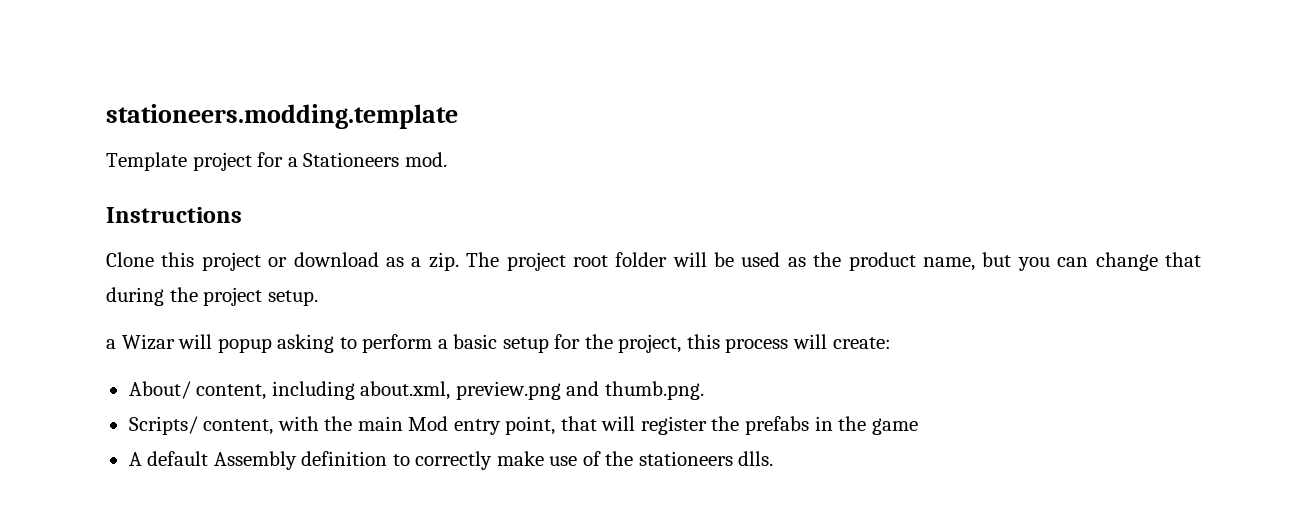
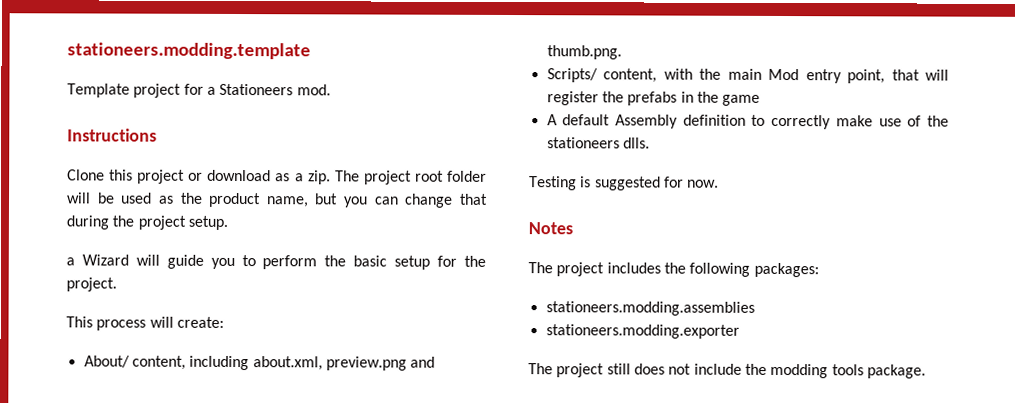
- a Wizar will popup asking to perform a basic setup for the project, this process will create:
+ a Wizard will guide you to perform the basic setup for the project.
+ This process will create:
+ Testing is suggested for now.
+ Notes
+ The project includes the following packages:
+ stationeers.modding.assemblies
+ stationeers.modding.exporter
+ The project still does not include the modding tools package.

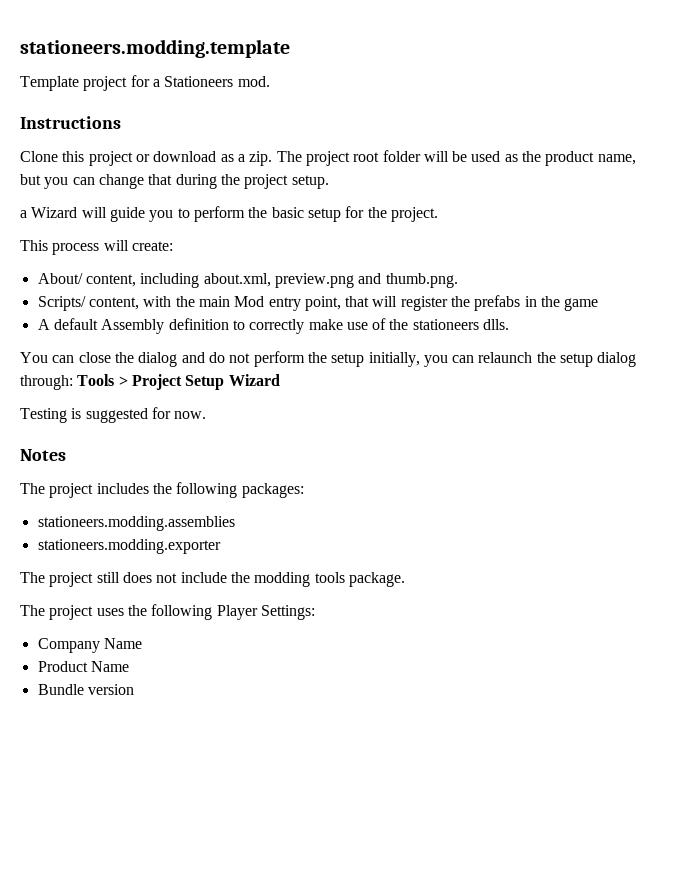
+ You can close the dialog and do not perform the setup initially, you can relaunch the setup dialog through: Tools > Project Setup Wizard
+ The project uses the following Player Settings:
+ Company Name
+ Product Name
+ Bundle version

